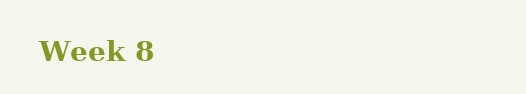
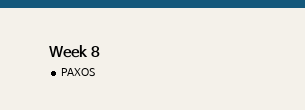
+ PAXOS

